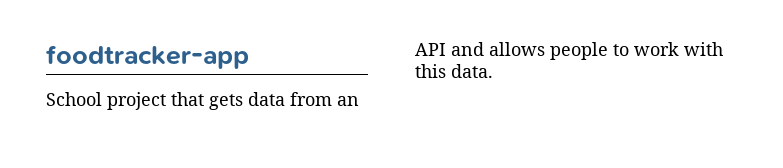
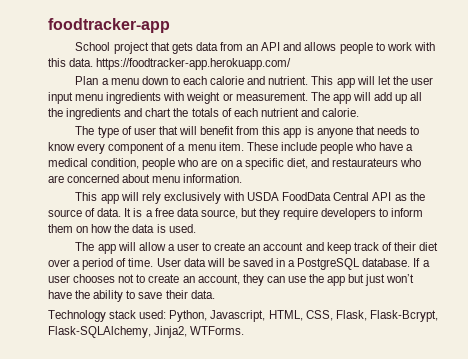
- School project that gets data from an API and allows people to work with this data.
+ School project that gets data from an API and allows people to work with this data. https://foodtracker-app.herokuapp.com/
+ Plan a menu down to each calorie and nutrient. This app will let the user input menu ingredients with weight or measurement. The app will add up all the ingredients and chart the totals of each nutrient and calorie.
+ The type of user that will benefit from this app is anyone that needs to know every component of a menu item. These include people who have a medical condition, people who are on a specific diet, and restaurateurs who are concerned about menu information.
+ This app will rely exclusively with USDA FoodData Central API as the source of data. It is a free data source, but they require developers to inform them on how the data is used.
+ The app will allow a user to create an account and keep track of their diet over a period of time. User data will be saved in a PostgreSQL database. If a user chooses not to create an account, they can use the app but just won’t have the ability to save their data.
+ Technology stack used: Python, Javascript, HTML, CSS, Flask, Flask-Bcrypt, Flask-SQLAlchemy, Jinja2, WTForms.

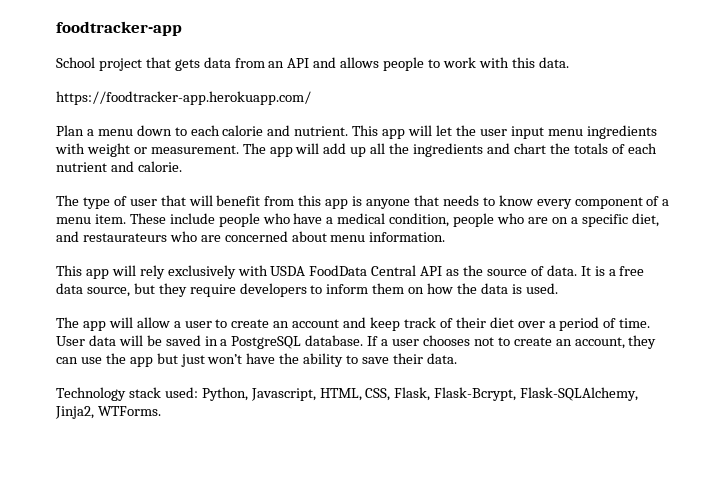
- School project that gets data from an API and allows people to work with this data. https://foodtracker-app.herokuapp.com/
+ School project that gets data from an API and allows people to work with this data.
+ https://foodtracker-app.herokuapp.com/

